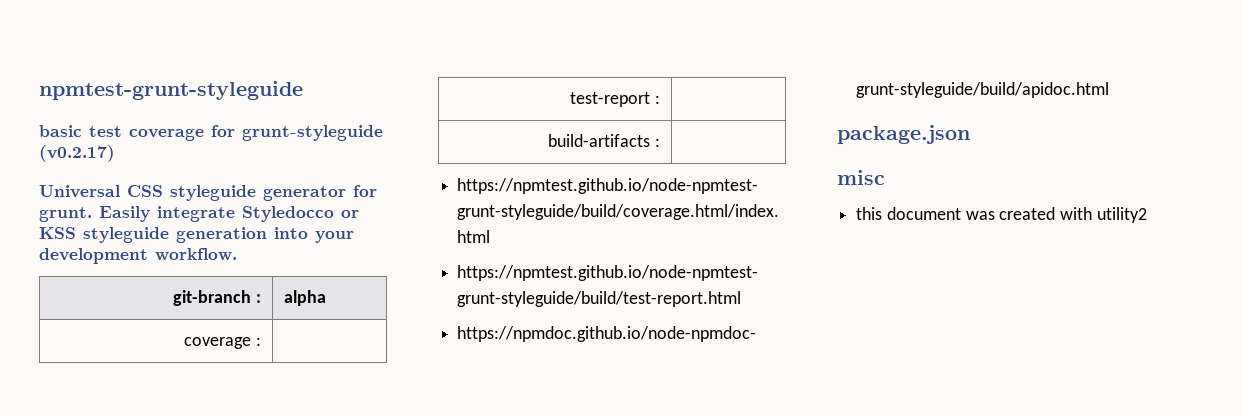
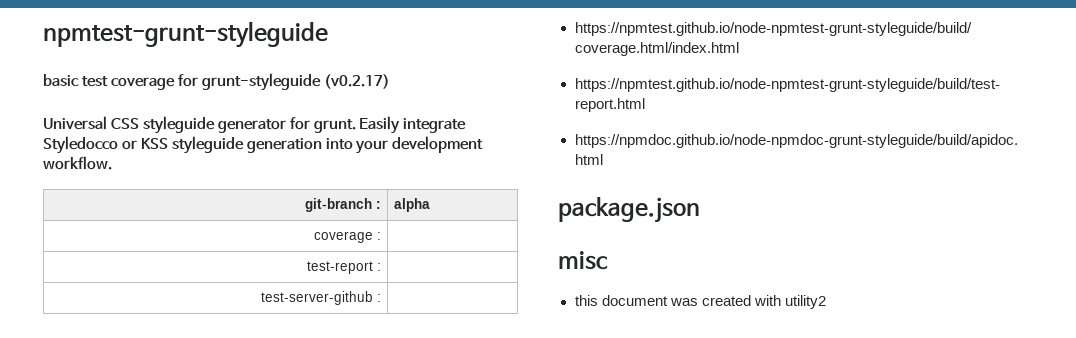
- build-artifacts : |
+ test-server-github : |

